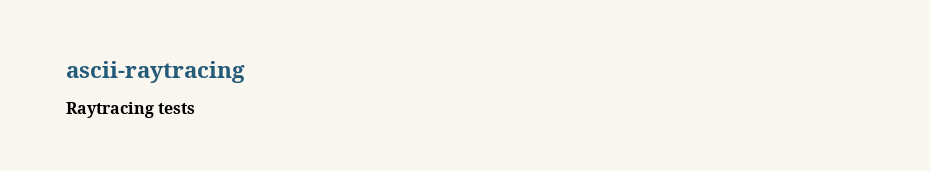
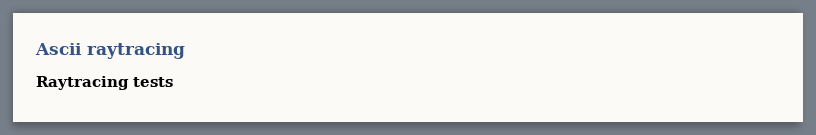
- ascii-raytracing
+ Ascii raytracing

